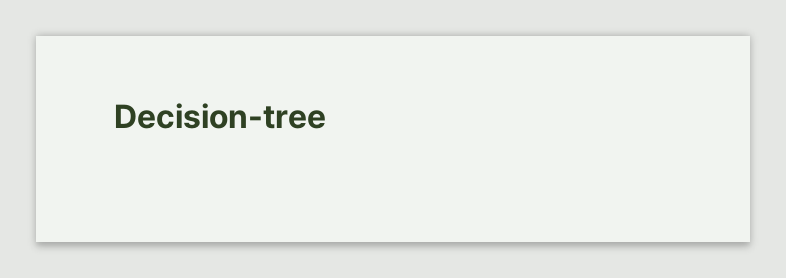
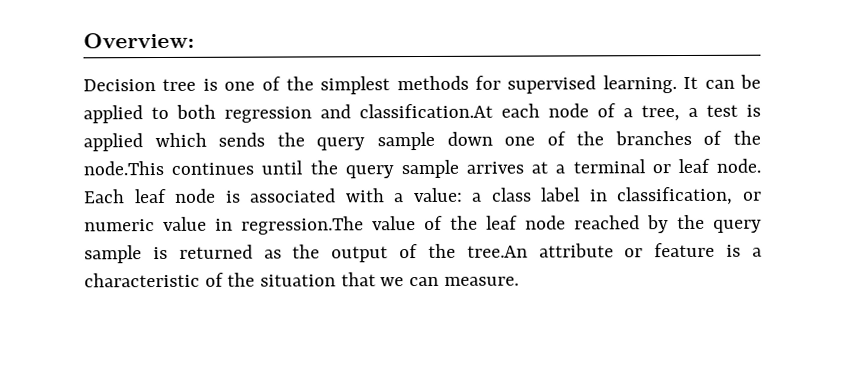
- Decision-tree
+ Overview:
+ Decision tree is one of the simplest methods for supervised learning. It can be applied to both regression and classification.At each node of a tree, a test is applied which sends the query sample down one of the branches of the node.This continues until the query sample arrives at a terminal or leaf node. Each leaf node is associated with a value: a class label in classification, or numeric value in regression.The value of the leaf node reached by the query sample is returned as the output of the tree.An attribute or feature is a characteristic of the situation that we can measure.

